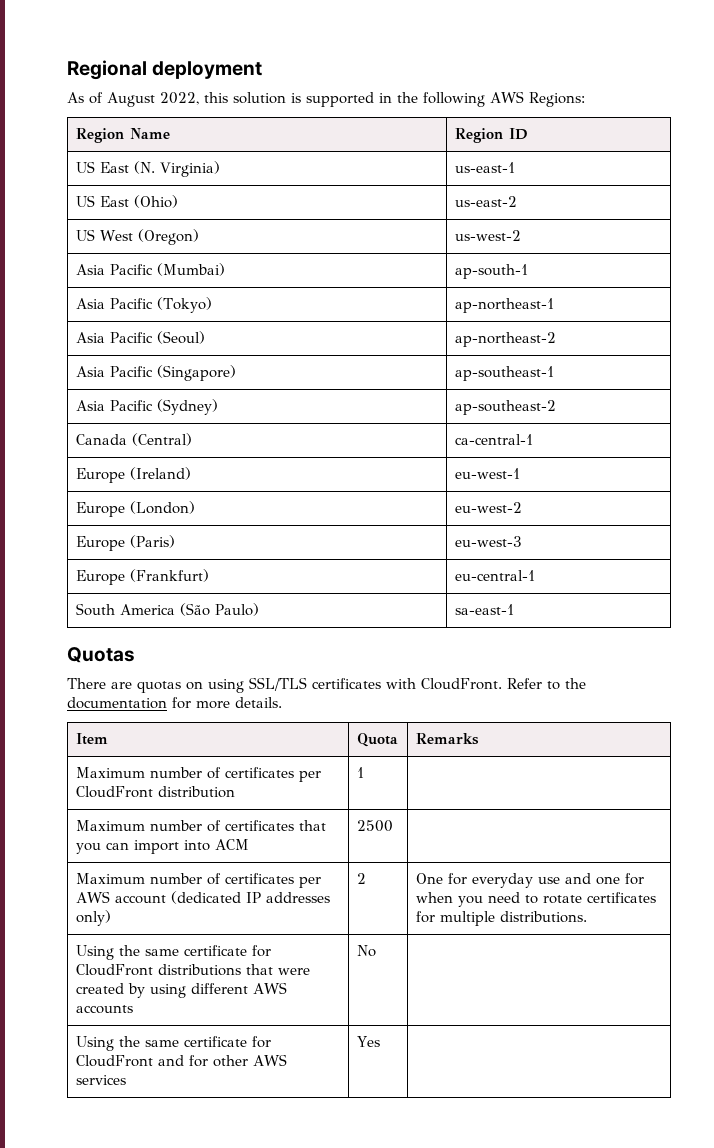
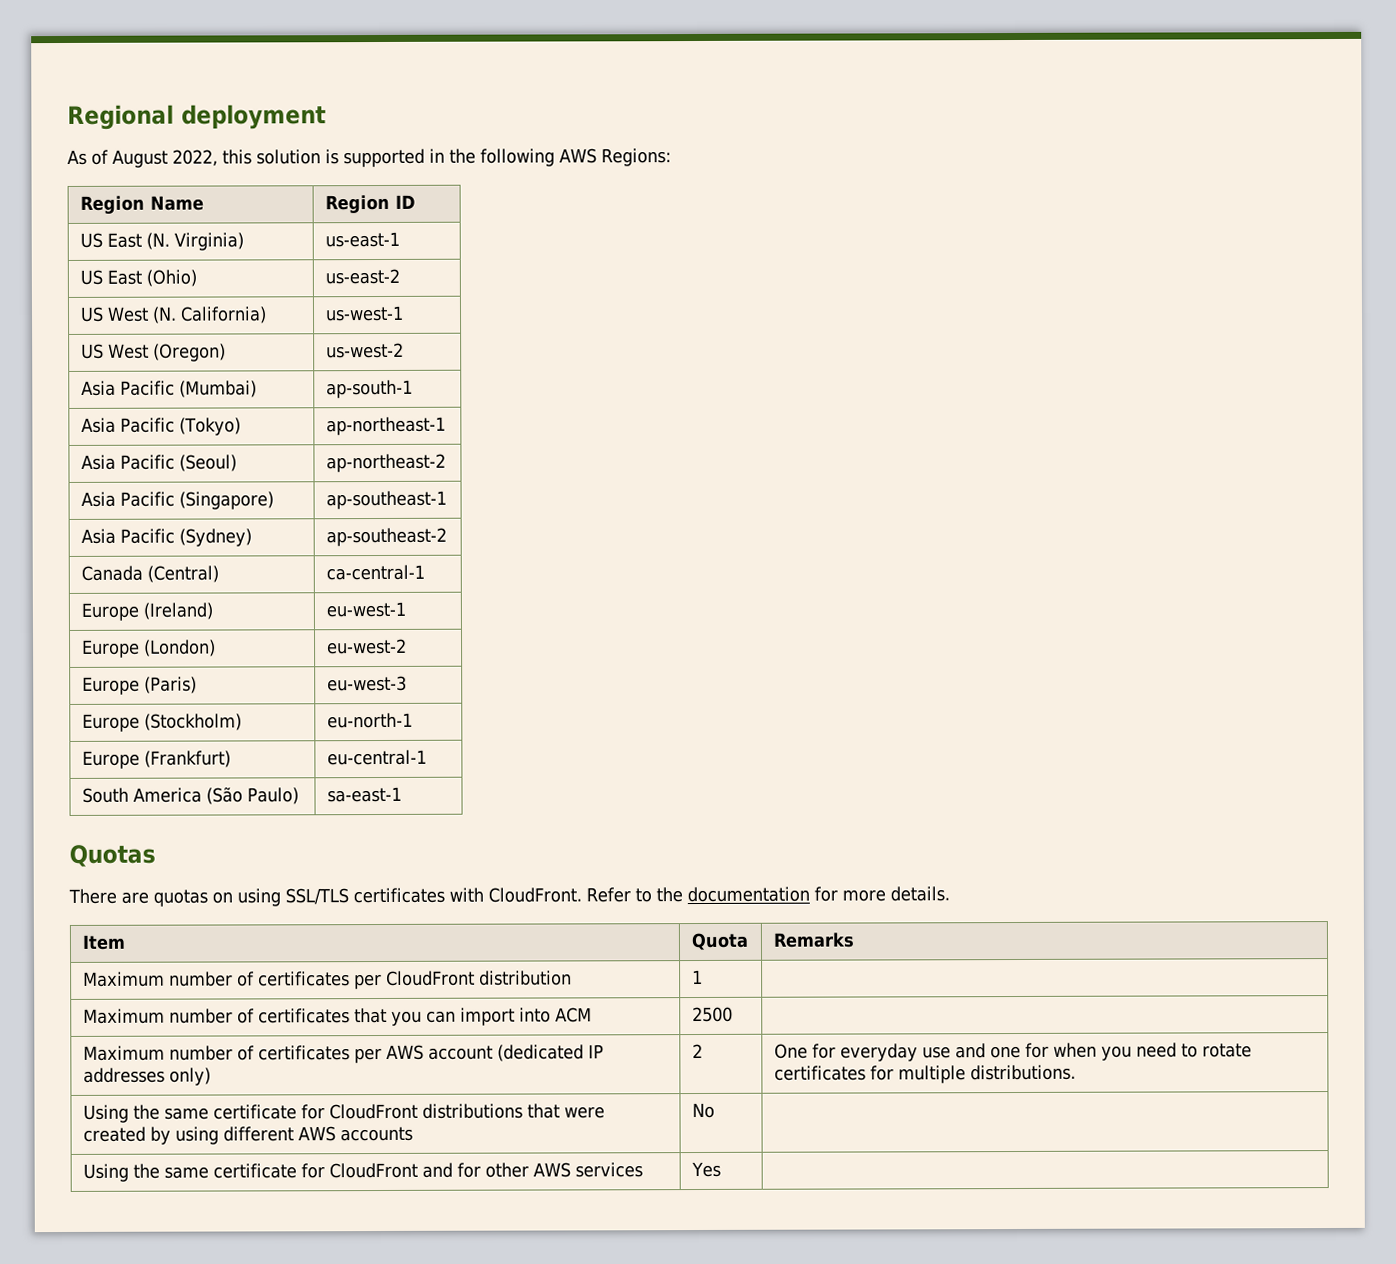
+ US West (N. California) | us-west-1
+ Europe (Stockholm) | eu-north-1

